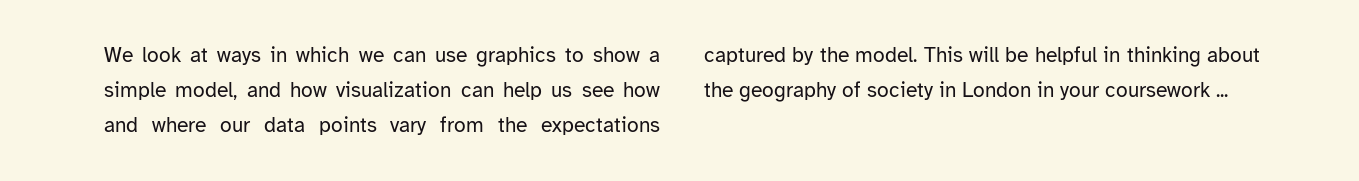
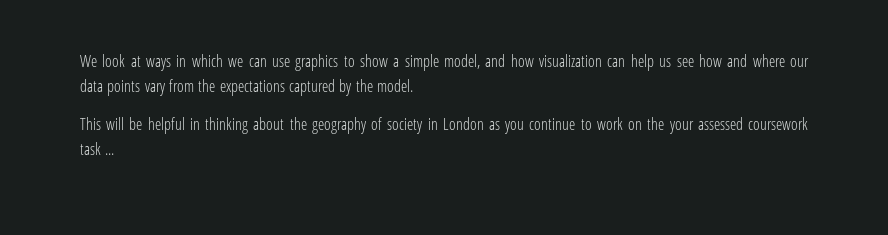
- We look at ways in which we can use graphics to show a simple model, and how visualization can help us see how and where our data points vary from the expectations captured by the model. This will be helpful in thinking about the geography of society in London in your coursework ...
+ We look at ways in which we can use graphics to show a simple model, and how visualization can help us see how and where our data points vary from the expectations captured by the model.
+ This will be helpful in thinking about the geography of society in London as you continue to work on the your assessed coursework task ...

